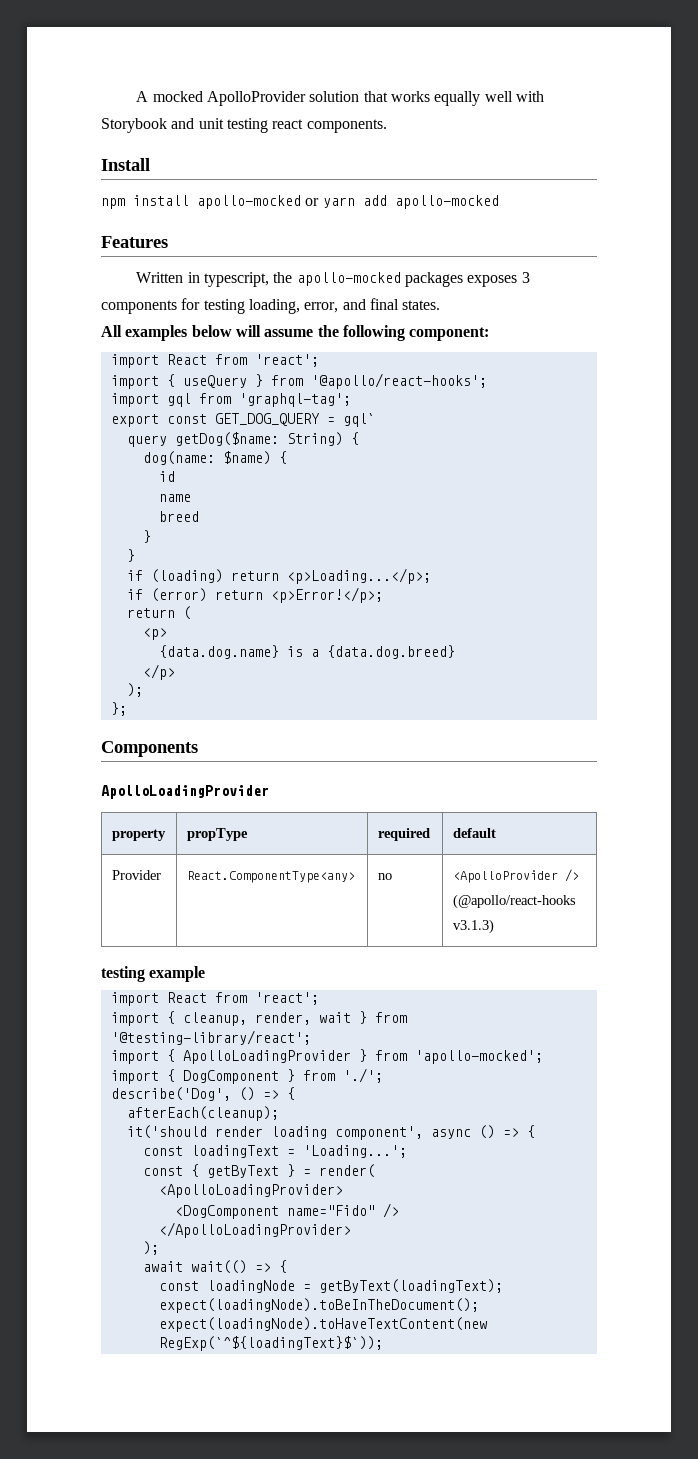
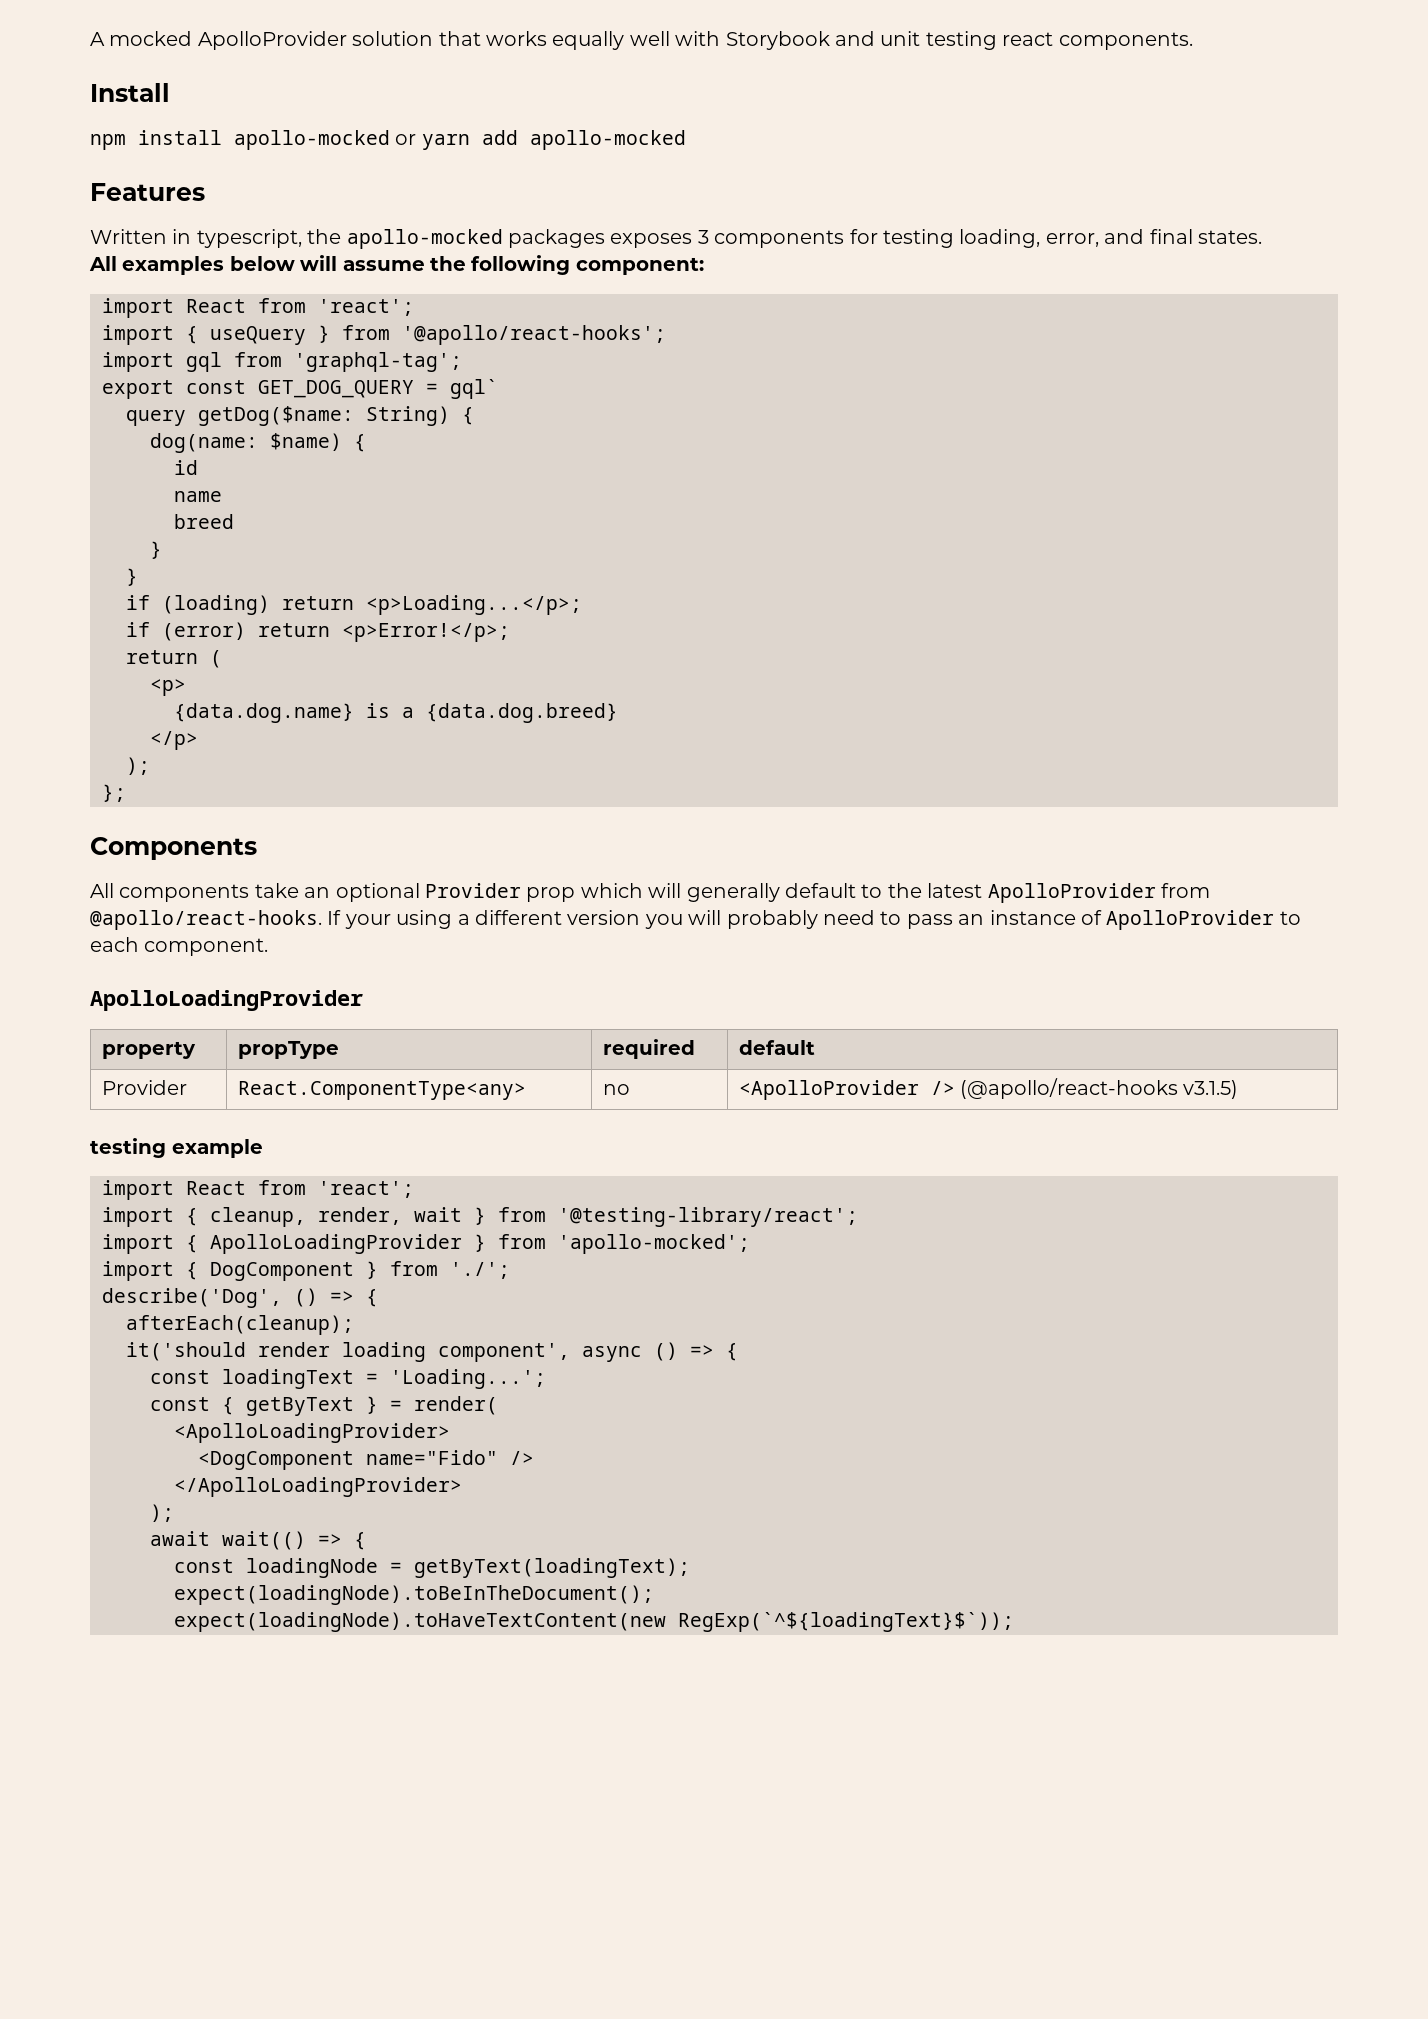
+ All components take an optional Provider prop which will generally default to the latest ApolloProvider from @apollo/react-hooks. If your using a different version you will probably need to pass an instance of ApolloProvider to each component.
- Provider | React.ComponentType<any> | no | <ApolloProvider /> (@apollo/react-hooks v3.1.3)
+ Provider | React.ComponentType<any> | no | <ApolloProvider /> (@apollo/react-hooks v3.1.5)

